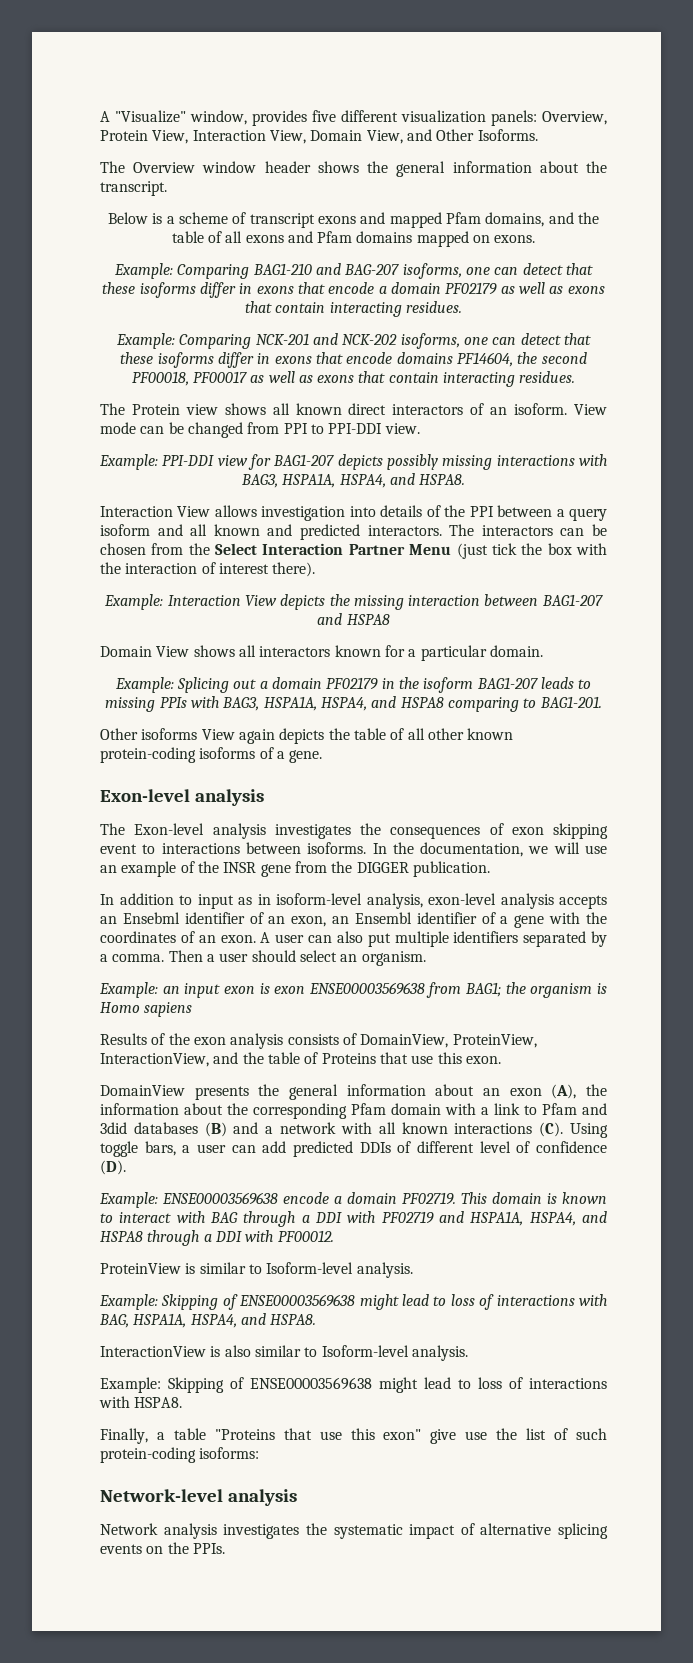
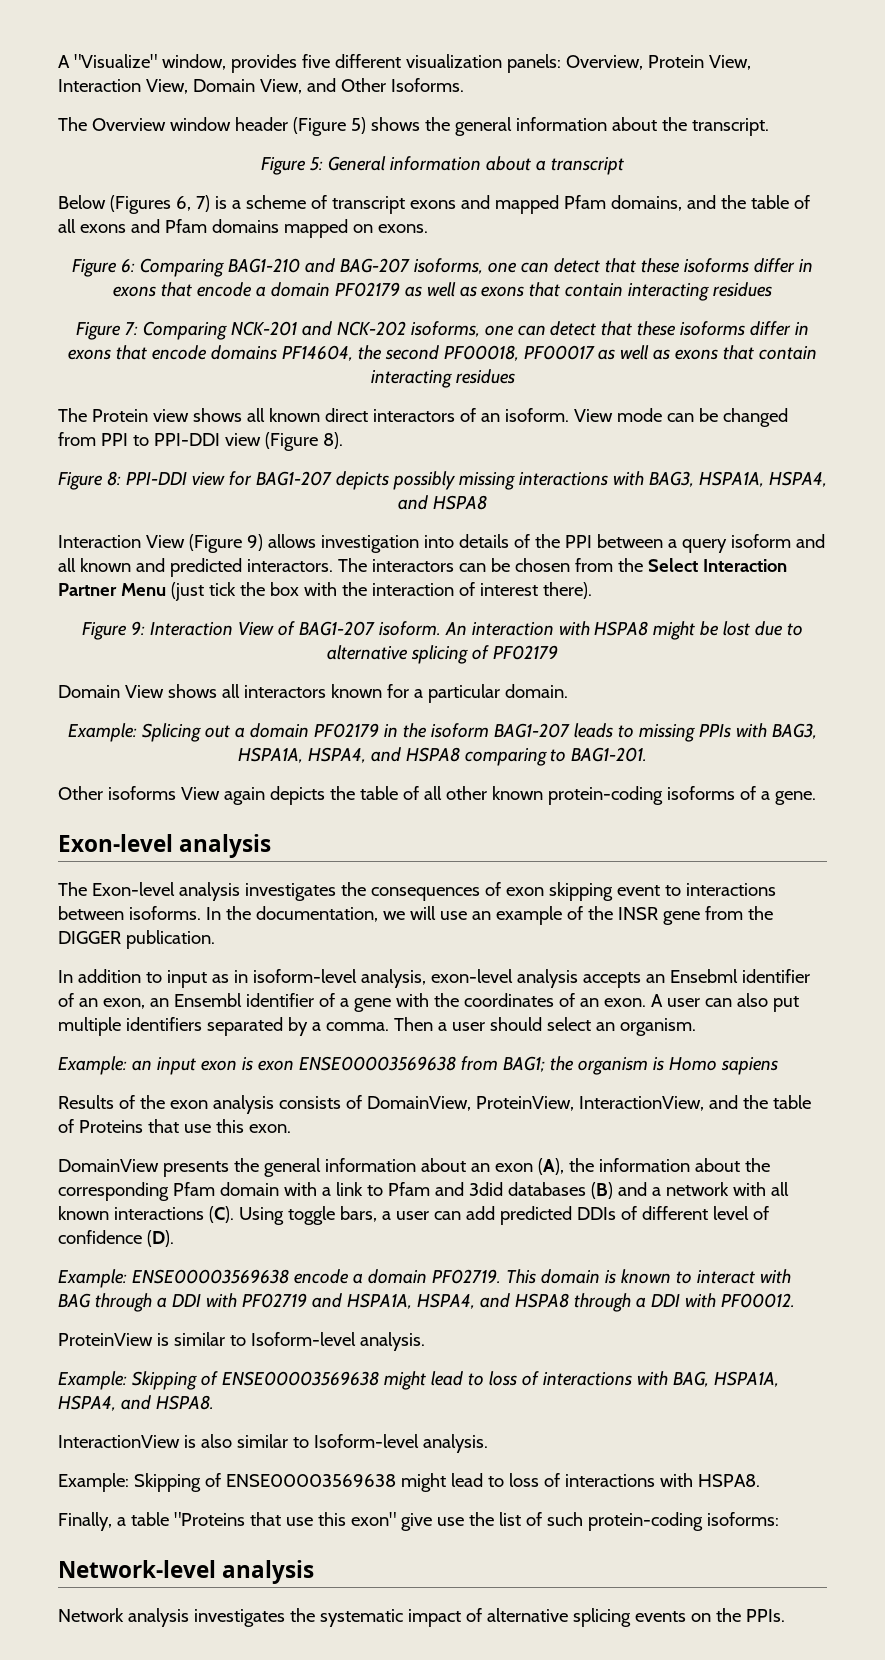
- The Overview window header shows the general information about the transcript.
+ The Overview window header (Figure 5) shows the general information about the transcript.
- Below is a scheme of transcript exons and mapped Pfam domains, and the table of all exons and Pfam domains mapped on exons.
+ Figure 5: General information about a transcript
+ Below (Figures 6, 7) is a scheme of transcript exons and mapped Pfam domains, and the table of all exons and Pfam domains mapped on exons.
- Example: Comparing BAG1-210 and BAG-207 isoforms, one can detect that these isoforms differ in exons that encode a domain PF02179 as well as exons that contain interacting residues.
- Example: Comparing NCK-201 and NCK-202 isoforms, one can detect that these isoforms differ in exons that encode domains PF14604, the second PF00018, PF00017 as well as exons that contain interacting residues.
+ Figure 6: Comparing BAG1-210 and BAG-207 isoforms, one can detect that these isoforms differ in exons that encode a domain PF02179 as well as exons that contain interacting residues
+ Figure 7: Comparing NCK-201 and NCK-202 isoforms, one can detect that these isoforms differ in exons that encode domains PF14604, the second PF00018, PF00017 as well as exons that contain interacting residues
- View mode can be changed from PPI to PPI-DDI view.
- Example: PPI-DDI view for BAG1-207 depicts possibly missing interactions with BAG3, HSPA1A, HSPA4, and HSPA8.
- Interaction View allows investigation into details of the PPI between a query isoform and all known and predicted interactors.
+ View mode can be changed from PPI to PPI-DDI view (Figure 8).
+ Figure 8: PPI-DDI view for BAG1-207 depicts possibly missing interactions with BAG3, HSPA1A, HSPA4, and HSPA8
+ Interaction View (Figure 9) allows investigation into details of the PPI between a query isoform and all known and predicted interactors.
- Example: Interaction View depicts the missing interaction between BAG1-207 and HSPA8
+ Figure 9: Interaction View of BAG1-207 isoform. An interaction with HSPA8 might be lost due to alternative splicing of PF02179

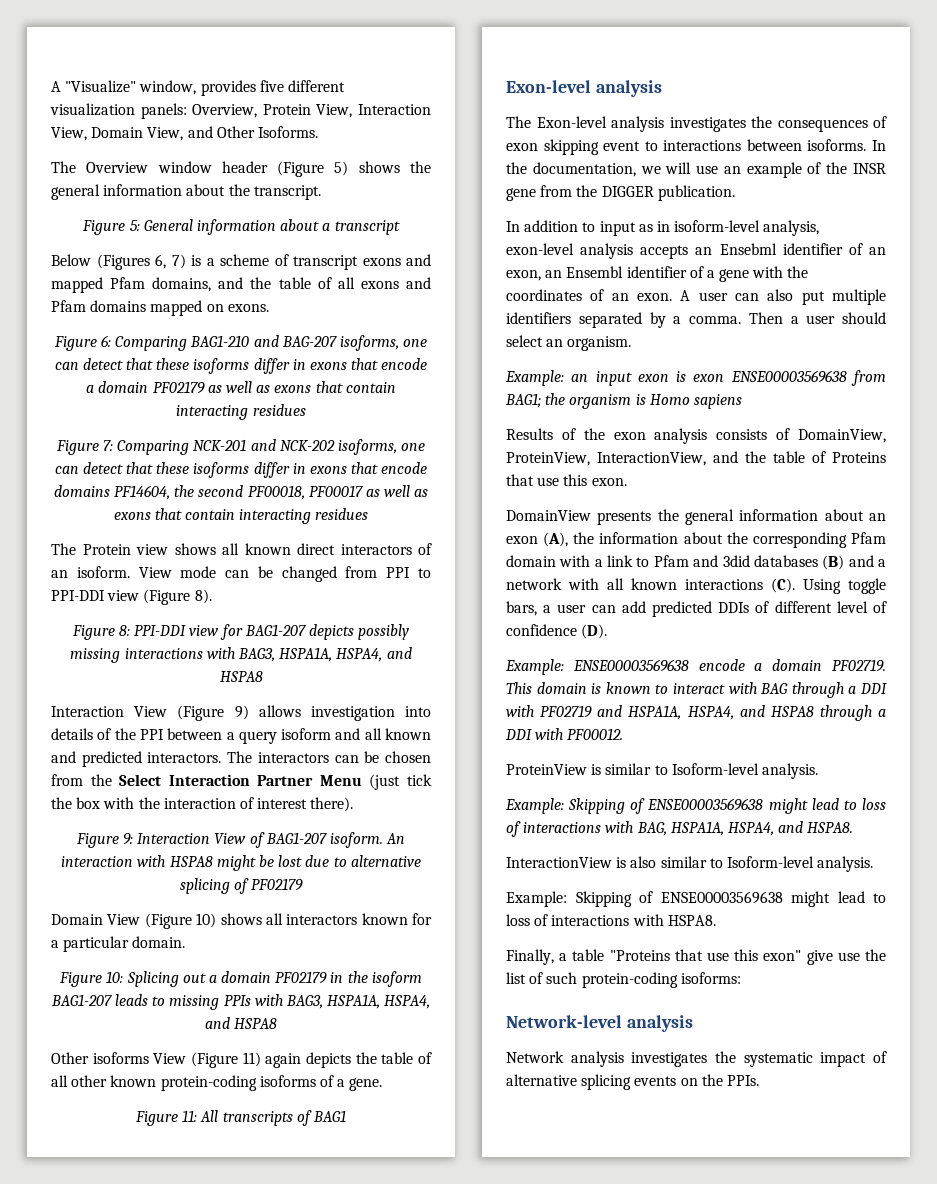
- Domain View shows all interactors known for a particular domain.
+ Domain View (Figure 10) shows all interactors known for a particular domain.
- Example: Splicing out a domain PF02179 in the isoform BAG1-207 leads to missing PPIs with BAG3, HSPA1A, HSPA4, and HSPA8 comparing to BAG1-201.
+ Figure 10: Splicing out a domain PF02179 in the isoform BAG1-207 leads to missing PPIs with BAG3, HSPA1A, HSPA4, and HSPA8
- Other isoforms View again depicts the table of all other known protein-coding isoforms of a gene.
+ Other isoforms View (Figure 11) again depicts the table of all other known protein-coding isoforms of a gene.
+ Figure 11: All transcripts of BAG1

